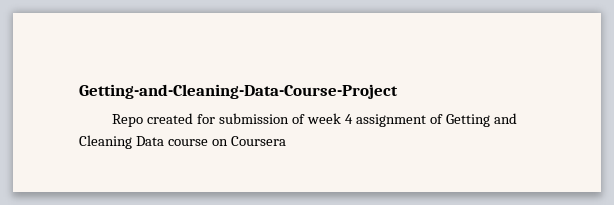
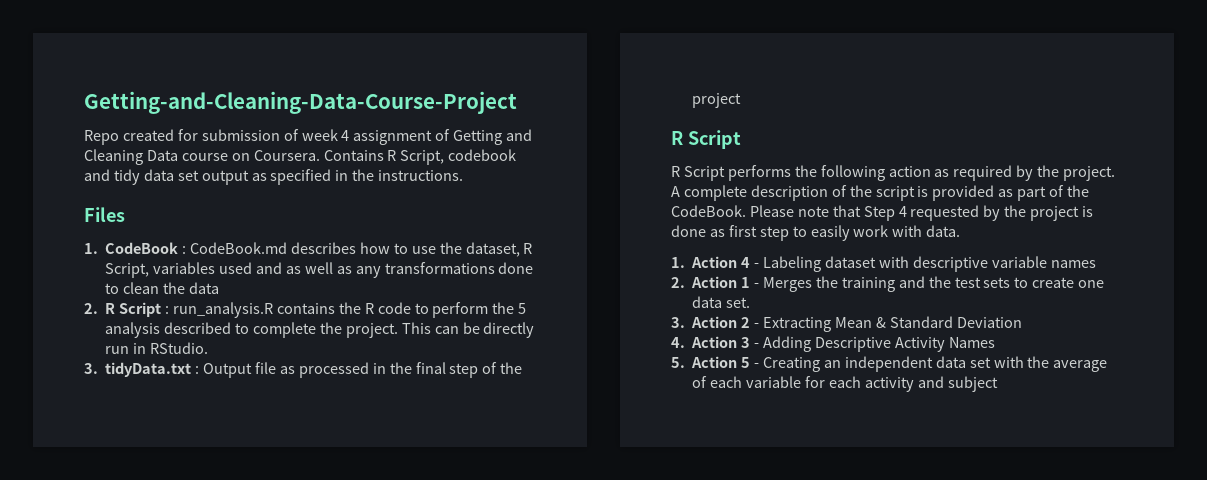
- Repo created for submission of week 4 assignment of Getting and Cleaning Data course on Coursera
+ Repo created for submission of week 4 assignment of Getting and Cleaning Data course on Coursera. Contains R Script, codebook and tidy data set output as specified in the instructions.
+ Files
+ 1. CodeBook : CodeBook.md describes how to use the dataset, R Script, variables used and as well as any transformations done to clean the data
+ 2. R Script : run_analysis.R contains the R code to perform the 5 analysis described to complete the project. This can be directly run in RStudio.
+ 3. tidyData.txt : Output file as processed in the final step of the project
+ R Script
+ R Script performs the following action as required by the project. A complete description of the script is provided as part of the CodeBook. Please note that Step 4 requested by the project is done as first step to easily work with data.
+ 1. Action 4 - Labeling dataset with descriptive variable names
+ 2. Action 1 - Merges the training and the test sets to create one data set.
+ 3. Action 2 - Extracting Mean & Standard Deviation
+ 4. Action 3 - Adding Descriptive Activity Names
+ 5. Action 5 - Creating an independent data set with the average of each variable for each activity and subject

